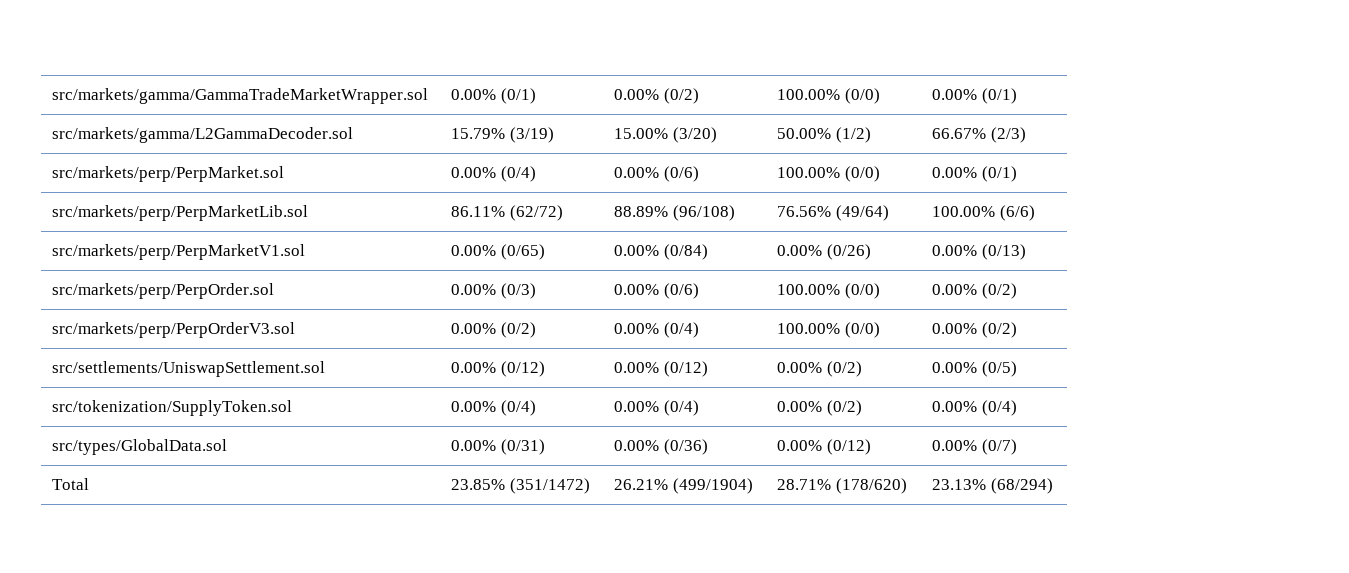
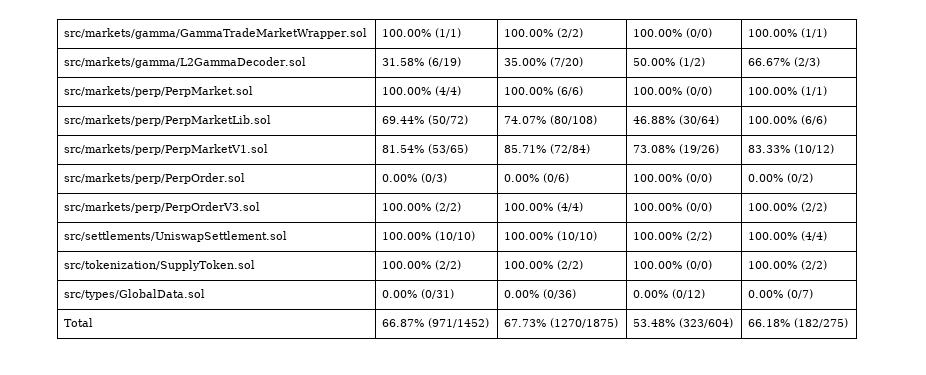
- src/markets/gamma/GammaTradeMarketWrapper.sol | 0.00% (0/1) | 0.00% (0/2) | 100.00% (0/0) | 0.00% (0/1)
+ src/markets/gamma/GammaTradeMarketWrapper.sol | 100.00% (1/1) | 100.00% (2/2) | 100.00% (0/0) | 100.00% (1/1)
- src/markets/gamma/L2GammaDecoder.sol | 15.79% (3/19) | 15.00% (3/20) | 50.00% (1/2) | 66.67% (2/3)
+ src/markets/gamma/L2GammaDecoder.sol | 31.58% (6/19) | 35.00% (7/20) | 50.00% (1/2) | 66.67% (2/3)
- src/markets/perp/PerpMarket.sol | 0.00% (0/4) | 0.00% (0/6) | 100.00% (0/0) | 0.00% (0/1)
+ src/markets/perp/PerpMarket.sol | 100.00% (4/4) | 100.00% (6/6) | 100.00% (0/0) | 100.00% (1/1)
- src/markets/perp/PerpMarketLib.sol | 86.11% (62/72) | 88.89% (96/108) | 76.56% (49/64) | 100.00% (6/6)
- src/markets/perp/PerpMarketV1.sol | 0.00% (0/65) | 0.00% (0/84) | 0.00% (0/26) | 0.00% (0/13)
+ src/markets/perp/PerpMarketLib.sol | 69.44% (50/72) | 74.07% (80/108) | 46.88% (30/64) | 100.00% (6/6)
+ src/markets/perp/PerpMarketV1.sol | 81.54% (53/65) | 85.71% (72/84) | 73.08% (19/26) | 83.33% (10/12)
- src/markets/perp/PerpOrderV3.sol | 0.00% (0/2) | 0.00% (0/4) | 100.00% (0/0) | 0.00% (0/2)
+ src/markets/perp/PerpOrderV3.sol | 100.00% (2/2) | 100.00% (4/4) | 100.00% (0/0) | 100.00% (2/2)
- src/settlements/UniswapSettlement.sol | 0.00% (0/12) | 0.00% (0/12) | 0.00% (0/2) | 0.00% (0/5)
- src/tokenization/SupplyToken.sol | 0.00% (0/4) | 0.00% (0/4) | 0.00% (0/2) | 0.00% (0/4)
+ src/settlements/UniswapSettlement.sol | 100.00% (10/10) | 100.00% (10/10) | 100.00% (2/2) | 100.00% (4/4)
+ src/tokenization/SupplyToken.sol | 100.00% (2/2) | 100.00% (2/2) | 100.00% (0/0) | 100.00% (2/2)
- Total | 23.85% (351/1472) | 26.21% (499/1904) | 28.71% (178/620) | 23.13% (68/294)
+ Total | 66.87% (971/1452) | 67.73% (1270/1875) | 53.48% (323/604) | 66.18% (182/275)

